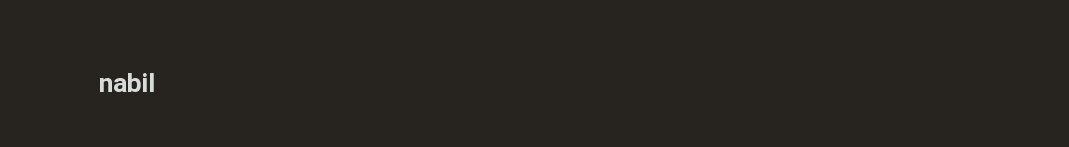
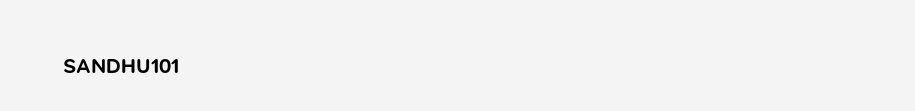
- nabil
+ SANDHU101

